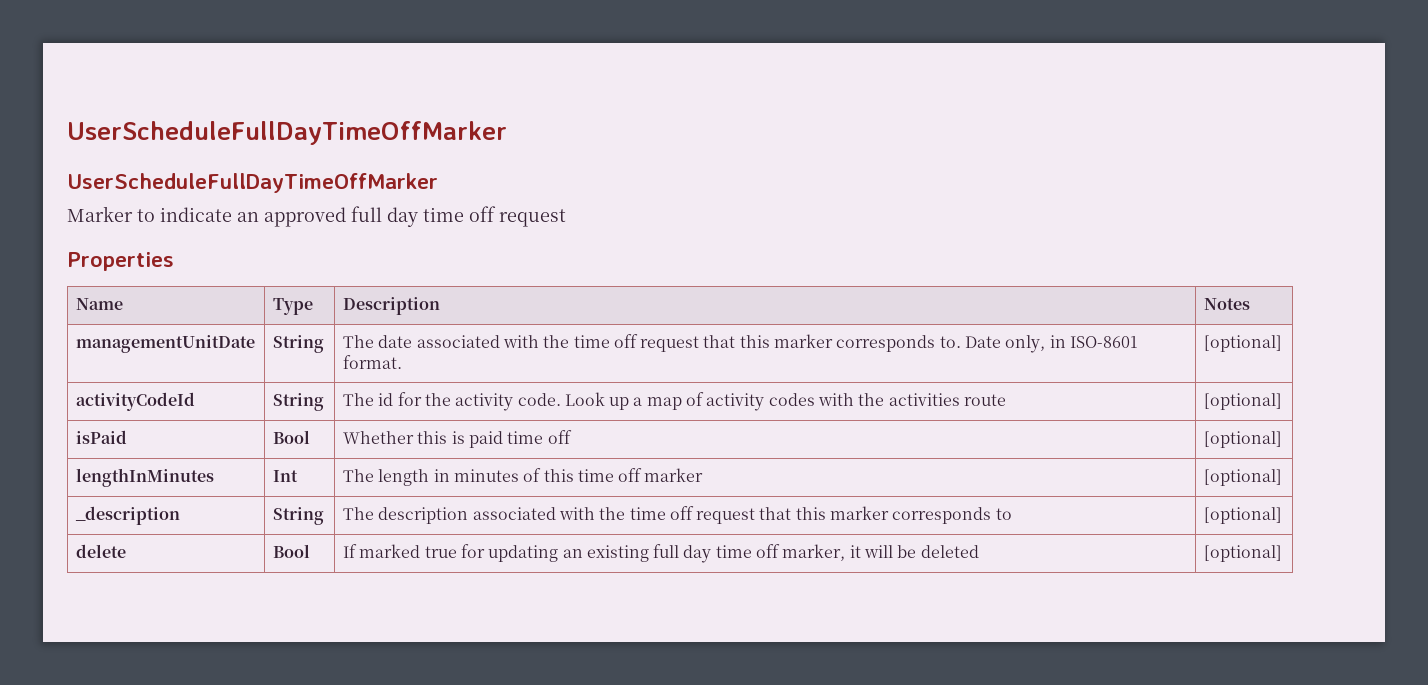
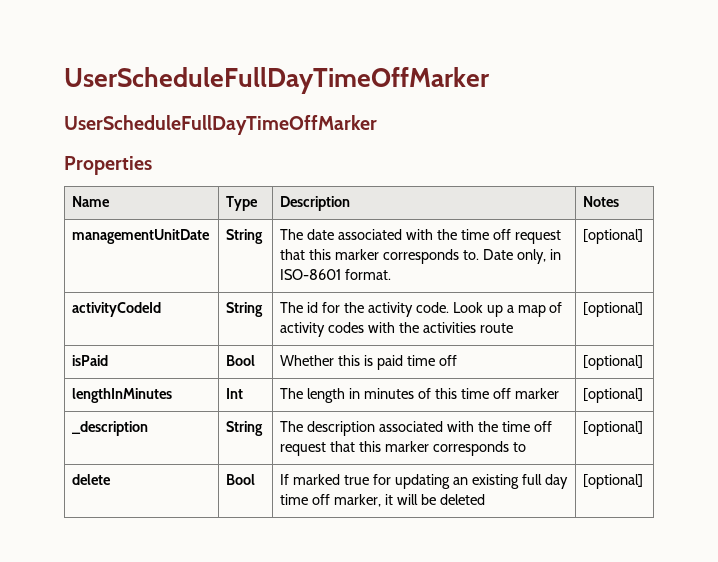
- Marker to indicate an approved full day time off request

